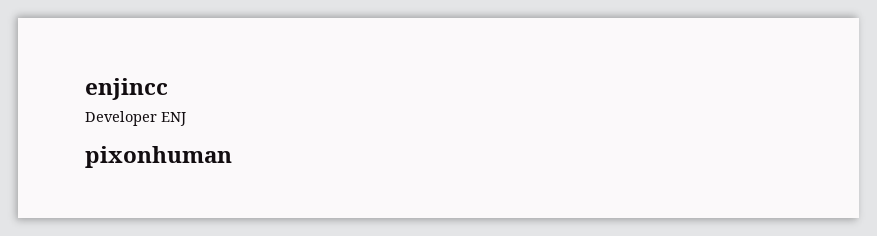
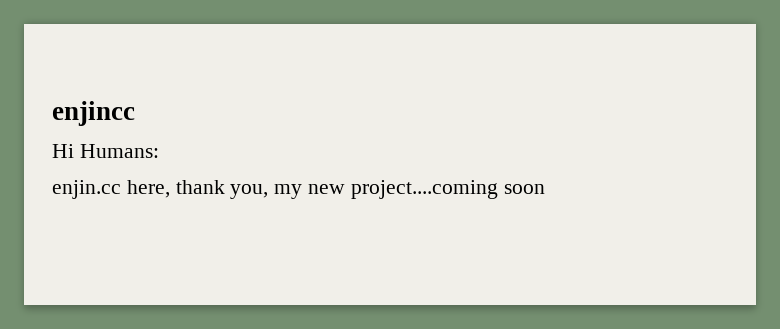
- Developer ENJ
- pixonhuman
+ Hi Humans:
+ enjin.cc here, thank you, my new project....coming soon

